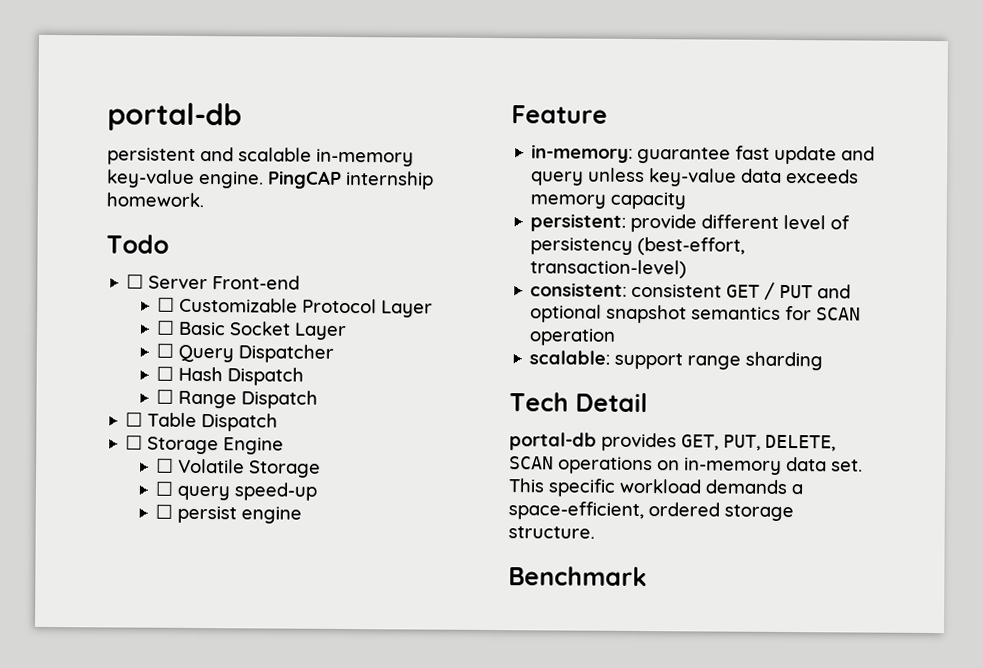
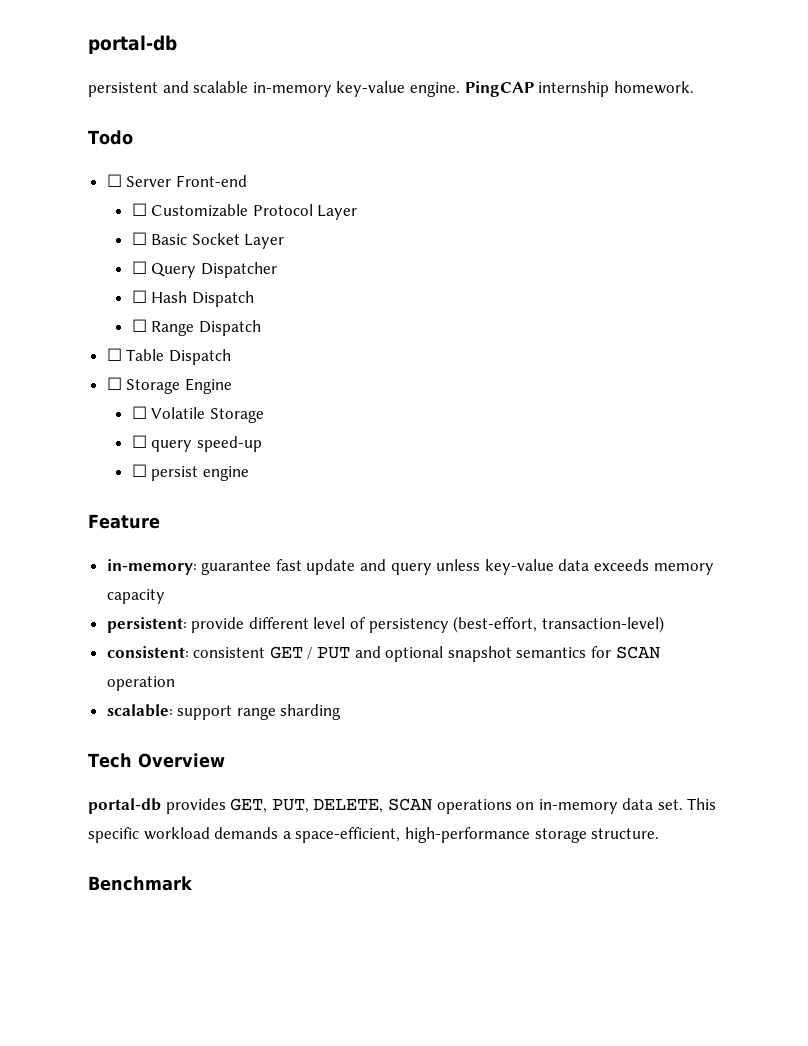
- Tech Detail
+ Tech Overview
- This specific workload demands a space-efficient, ordered storage structure.
+ This specific workload demands a space-efficient, high-performance storage structure.

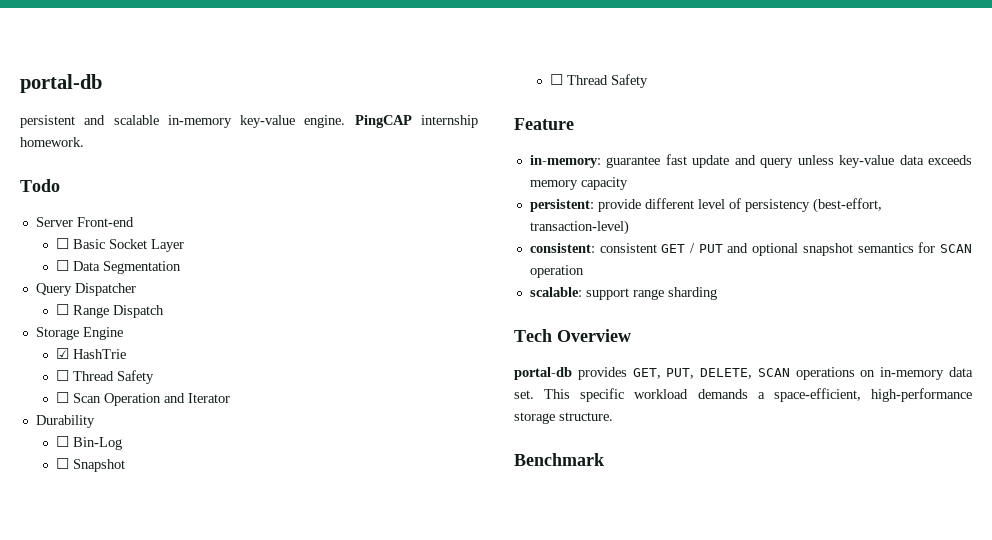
- ☐ Server Front-end
+ Server Front-end
- ☐ Customizable Protocol Layer
- ☐ Query Dispatcher
+ ☐ Data Segmentation
+ Query Dispatcher
- ☐ Hash Dispatch
- ☐ Table Dispatch
- ☐ Storage Engine
+ Storage Engine
- ☐ Volatile Storage
- ☐ query speed-up
- ☐ persist engine
+ ☑ HashTrie
+ ☐ Thread Safety
+ ☐ Scan Operation and Iterator
+ Durability
+ ☐ Bin-Log
+ ☐ Snapshot
+ ☐ Thread Safety

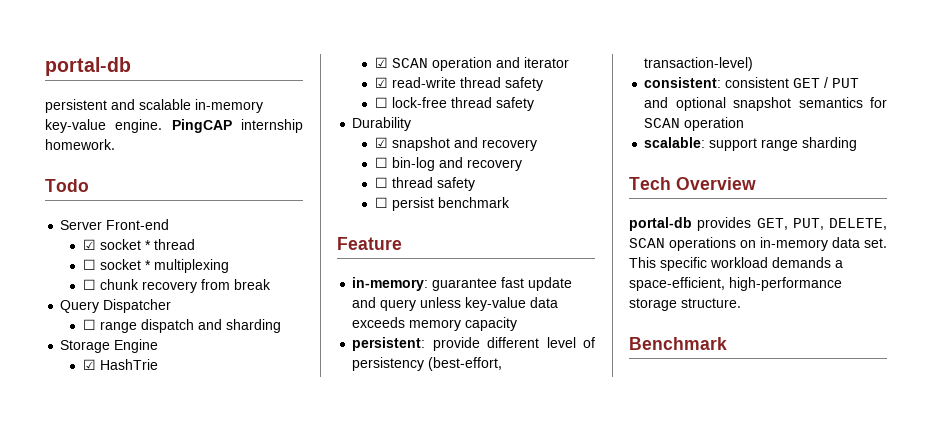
- ☐ Basic Socket Layer
- ☐ Data Segmentation
+ ☑ socket * thread
+ ☐ socket * multiplexing
+ ☐ chunk recovery from break
- ☐ Range Dispatch
+ ☐ range dispatch and sharding
  ☑ HashTrie
- ☐ Thread Safety
- ☐ Scan Operation and Iterator
+ ☑ SCAN operation and iterator
+ ☑ read-write thread safety
+ ☐ lock-free thread safety
  Durability
- ☐ Bin-Log
- ☐ Snapshot
- ☐ Thread Safety
+ ☑ snapshot and recovery
+ ☐ bin-log and recovery
+ ☐ thread safety
+ ☐ persist benchmark

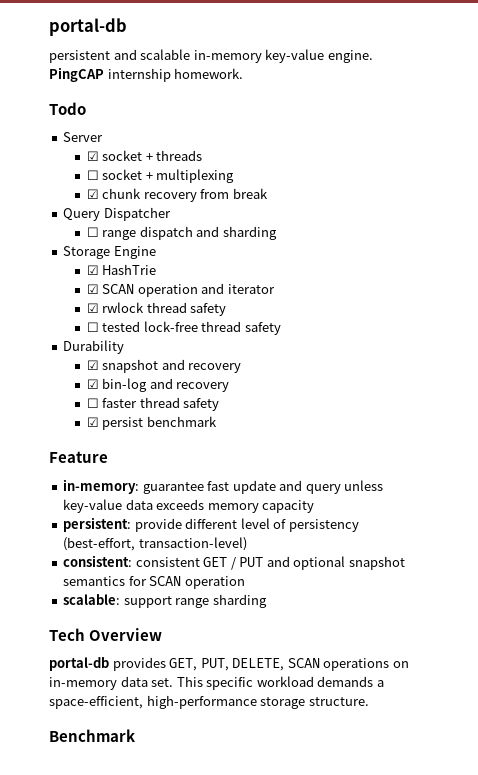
- Server Front-end
+ Server
- ☑ socket * thread
+ ☑ socket + threads
- ☐ socket * multiplexing
+ ☐ socket + multiplexing
- ☐ chunk recovery from break
+ ☑ chunk recovery from break
- ☑ read-write thread safety
- ☐ lock-free thread safety
+ ☑ rwlock thread safety
+ ☐ tested lock-free thread safety
- ☐ bin-log and recovery
+ ☑ bin-log and recovery
- ☐ thread safety
- ☐ persist benchmark
+ ☐ faster thread safety
+ ☑ persist benchmark

